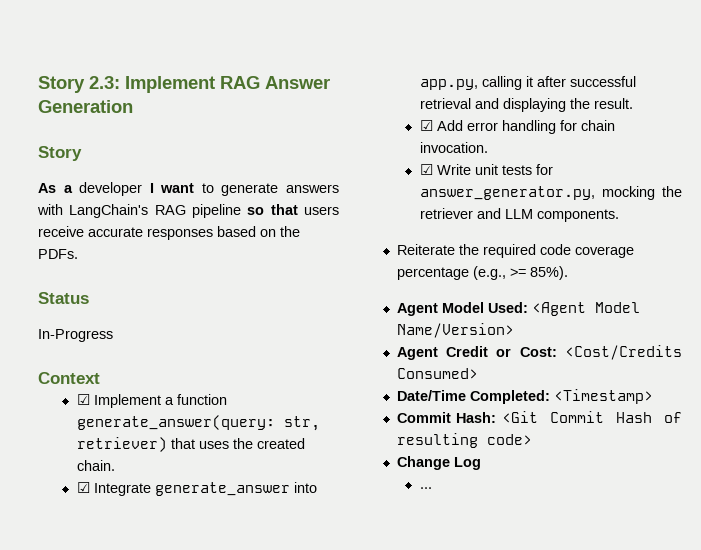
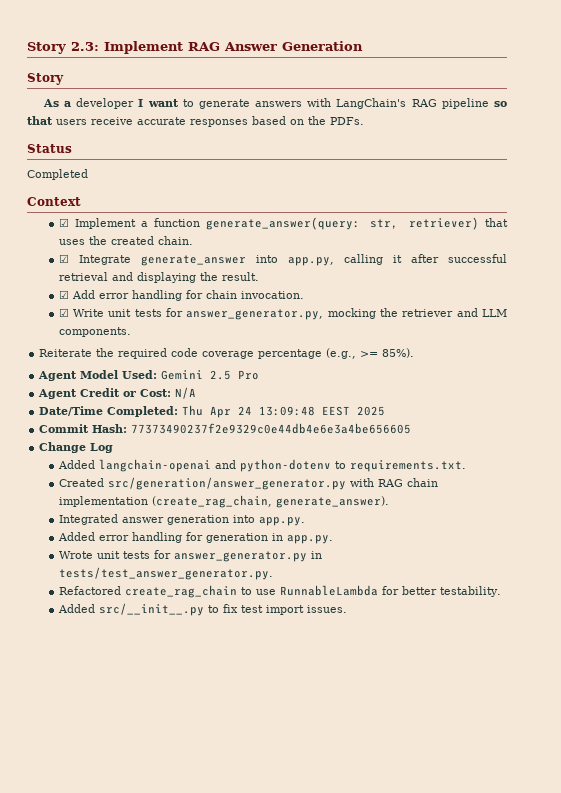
- In-Progress
+ Completed
- Agent Model Used: <Agent Model Name/Version>
+ Agent Model Used: Gemini 2.5 Pro
- Agent Credit or Cost: <Cost/Credits Consumed>
+ Agent Credit or Cost: N/A
- Date/Time Completed: <Timestamp>
- Commit Hash: <Git Commit Hash of resulting code>
+ Date/Time Completed: Thu Apr 24 13:09:48 EEST 2025
+ Commit Hash: 77373490237f2e9329c0e44db4e6e3a4be656605
  Change Log
- ...
+ Added langchain-openai and python-dotenv to requirements.txt.
+ Created src/generation/answer_generator.py with RAG chain implementation (create_rag_chain, generate_answer).
+ Integrated answer generation into app.py.
+ Added error handling for generation in app.py.
+ Wrote unit tests for answer_generator.py in tests/test_answer_generator.py.
+ Refactored create_rag_chain to use RunnableLambda for better testability.
+ Added src/__init__.py to fix test import issues.

